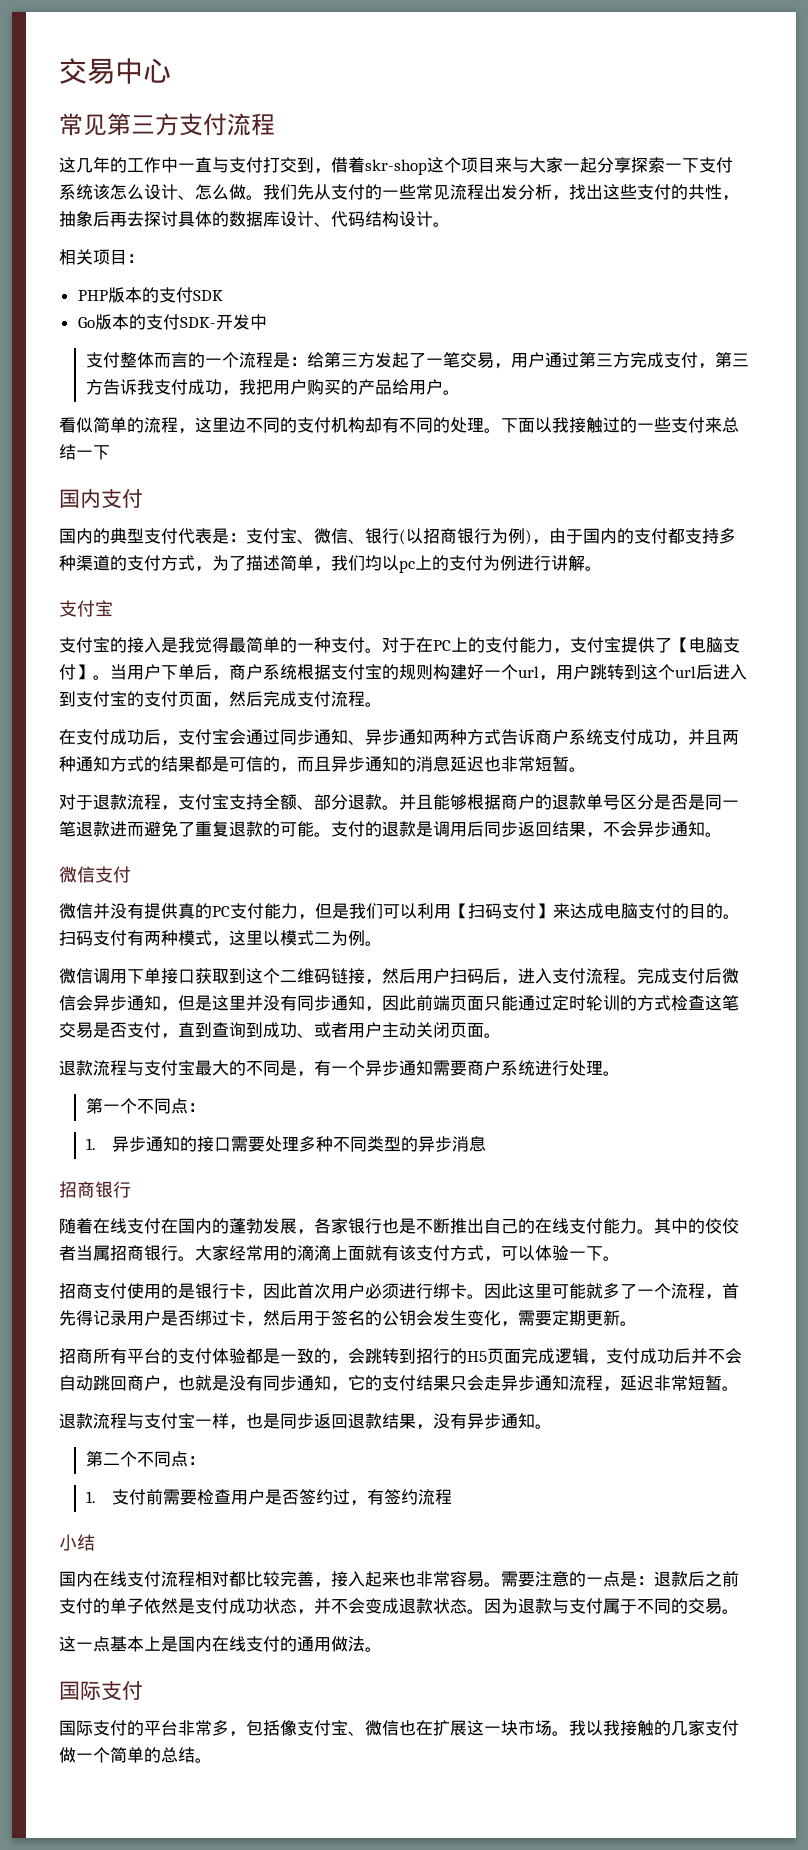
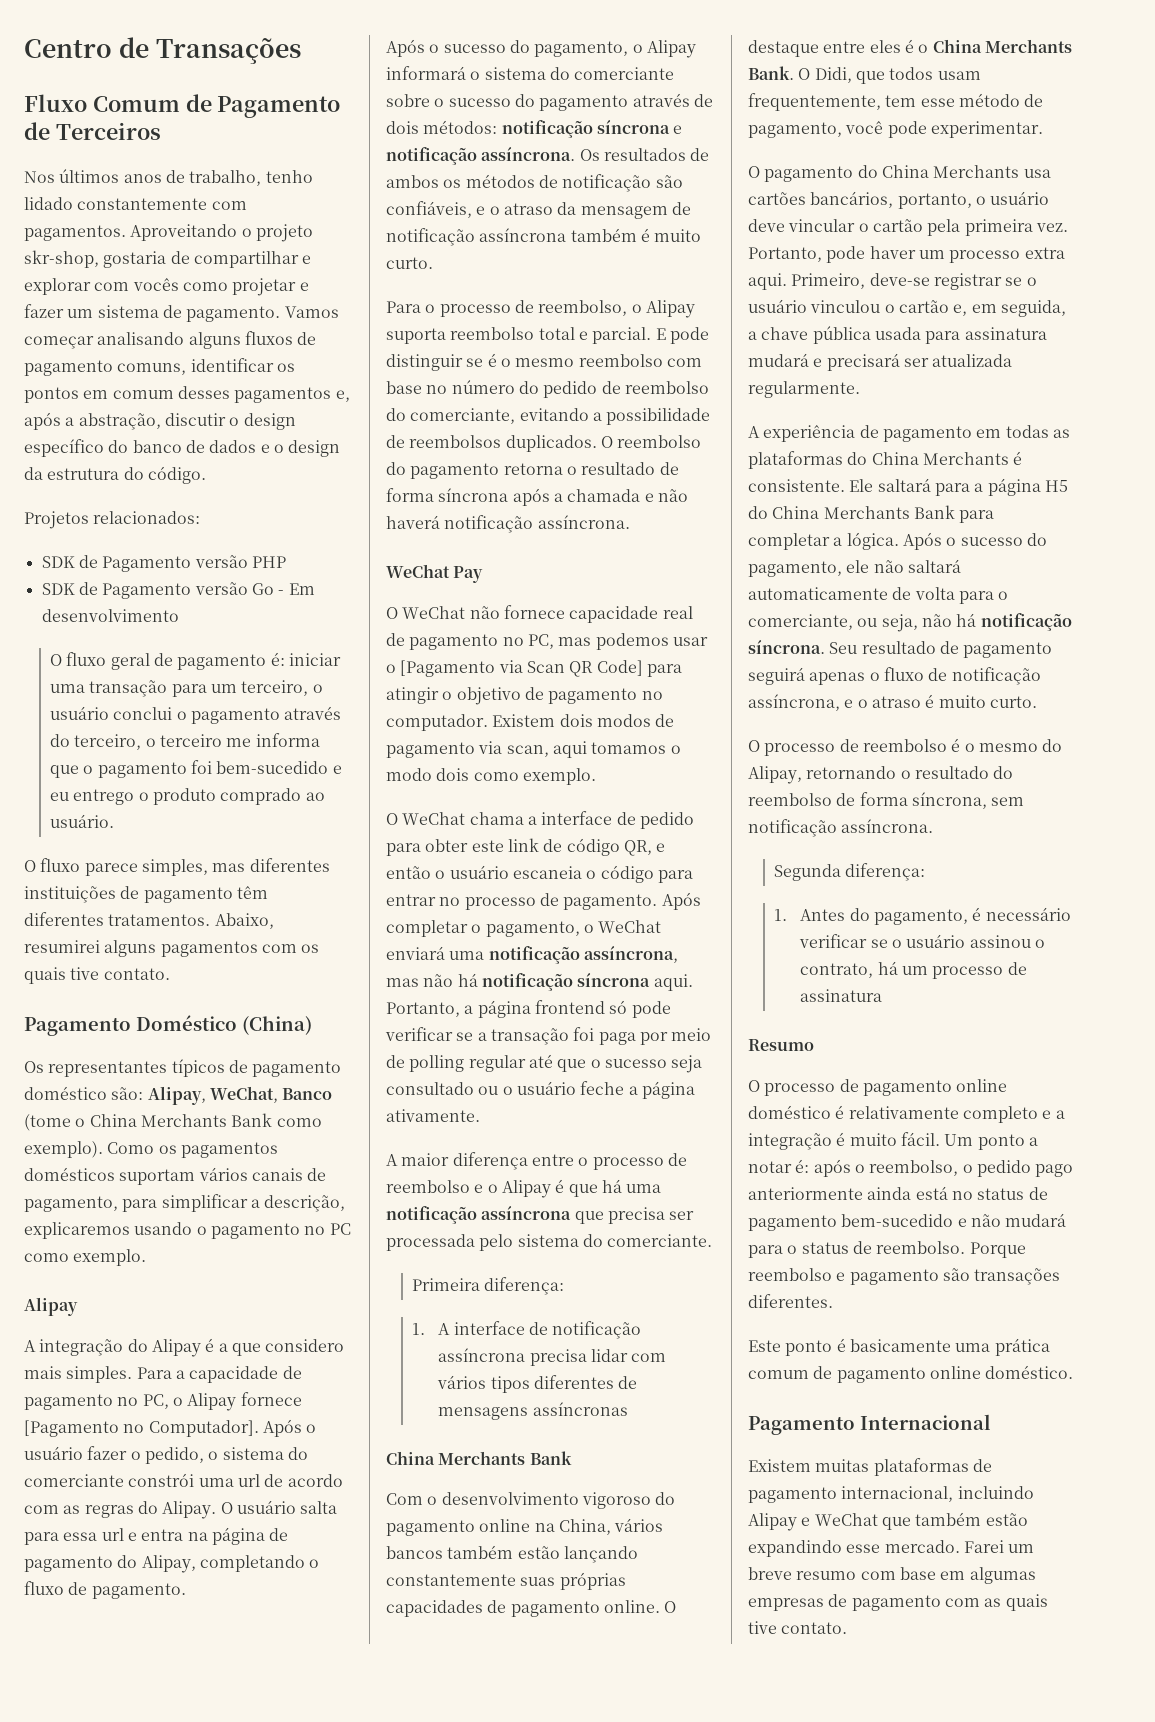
- 交易中心
- 常见第三方支付流程
- 这几年的工作中一直与支付打交到，借着skr-shop这个项目来与大家一起分享探索一下支付系统该怎么设计、怎么做。我们先从支付的一些常见流程出发分析，找出这些支付的共性，抽象后再去探讨具体的数据库设计、代码结构设计。
- 相关项目：
- PHP版本的支付SDK
- Go版本的支付SDK-开发中
- 支付整体而言的一个流程是：给第三方发起了一笔交易，用户通过第三方完成支付，第三方告诉我支付成功，我把用户购买的产品给用户。
- 看似简单的流程，这里边不同的支付机构却有不同的处理。下面以我接触过的一些支付来总结一下
- 国内支付
- 国内的典型支付代表是：支付宝、微信、银行(以招商银行为例)，由于国内的支付都支持多种渠道的支付方式，为了描述简单，我们均以pc上的支付为例进行讲解。
- 支付宝
- 支付宝的接入是我觉得最简单的一种支付。对于在PC上的支付能力，支付宝提供了【电脑支付】。当用户下单后，商户系统根据支付宝的规则构建好一个url，用户跳转到这个url后进入到支付宝的支付页面，然后完成支付流程。
- 在支付成功后，支付宝会通过同步通知、异步通知两种方式告诉商户系统支付成功，并且两种通知方式的结果都是可信的，而且异步通知的消息延迟也非常短暂。
- 对于退款流程，支付宝支持全额、部分退款。并且能够根据商户的退款单号区分是否是同一笔退款进而避免了重复退款的可能。支付的退款是调用后同步返回结果，不会异步通知。
- 微信支付
- 微信并没有提供真的PC支付能力，但是我们可以利用【扫码支付】来达成电脑支付的目的。扫码支付有两种模式，这里以模式二为例。
- 微信调用下单接口获取到这个二维码链接，然后用户扫码后，进入支付流程。完成支付后微信会异步通知，但是这里并没有同步通知，因此前端页面只能通过定时轮训的方式检查这笔交易是否支付，直到查询到成功、或者用户主动关闭页面。
- 退款流程与支付宝最大的不同是，有一个异步通知需要商户系统进行处理。
- 第一个不同点：
- 1.异步通知的接口需要处理多种不同类型的异步消息
- 招商银行
- 随着在线支付在国内的蓬勃发展，各家银行也是不断推出自己的在线支付能力。其中的佼佼者当属招商银行。大家经常用的滴滴上面就有该支付方式，可以体验一下。
- 招商支付使用的是银行卡，因此首次用户必须进行绑卡。因此这里可能就多了一个流程，首先得记录用户是否绑过卡，然后用于签名的公钥会发生变化，需要定期更新。
- 招商所有平台的支付体验都是一致的，会跳转到招行的H5页面完成逻辑，支付成功后并不会自动跳回商户，也就是没有同步通知，它的支付结果只会走异步通知流程，延迟非常短暂。
- 退款流程与支付宝一样，也是同步返回退款结果，没有异步通知。
- 第二个不同点：
- 1.支付前需要检查用户是否签约过，有签约流程
- 小结
- 国内在线支付流程相对都比较完善，接入起来也非常容易。需要注意的一点是：退款后之前支付的单子依然是支付成功状态，并不会变成退款状态。因为退款与支付属于不同的交易。
- 这一点基本上是国内在线支付的通用做法。
- 国际支付
- 国际支付的平台非常多，包括像支付宝、微信也在扩展这一块市场。我以我接触的几家支付做一个简单的总结。
+ Centro de Transações
+ Fluxo Comum de Pagamento de Terceiros
+ Nos últimos anos de trabalho, tenho lidado constantemente com pagamentos. Aproveitando o projeto skr-shop, gostaria de compartilhar e explorar com vocês como projetar e fazer um sistema de pagamento. Vamos começar analisando alguns fluxos de pagamento comuns, identificar os pontos em comum desses pagamentos e, após a abstração, discutir o design específico do banco de dados e o design da estrutura do código.
+ Projetos relacionados:
+ SDK de Pagamento versão PHP
+ SDK de Pagamento versão Go - Em desenvolvimento
+ O fluxo geral de pagamento é: iniciar uma transação para um terceiro, o usuário conclui o pagamento através do terceiro, o terceiro me informa que o pagamento foi bem-sucedido e eu entrego o produto comprado ao usuário.
+ O fluxo parece simples, mas diferentes instituições de pagamento têm diferentes tratamentos. Abaixo, resumirei alguns pagamentos com os quais tive contato.
+ Pagamento Doméstico (China)
+ Os representantes típicos de pagamento doméstico são: Alipay, WeChat, Banco (tome o China Merchants Bank como exemplo). Como os pagamentos domésticos suportam vários canais de pagamento, para simplificar a descrição, explicaremos usando o pagamento no PC como exemplo.
+ Alipay
+ A integração do Alipay é a que considero mais simples. Para a capacidade de pagamento no PC, o Alipay fornece [Pagamento no Computador]. Após o usuário fazer o pedido, o sistema do comerciante constrói uma url de acordo com as regras do Alipay. O usuário salta para essa url e entra na página de pagamento do Alipay, completando o fluxo de pagamento.
+ Após o sucesso do pagamento, o Alipay informará o sistema do comerciante sobre o sucesso do pagamento através de dois métodos: notificação síncrona e notificação assíncrona. Os resultados de ambos os métodos de notificação são confiáveis, e o atraso da mensagem de notificação assíncrona também é muito curto.
+ Para o processo de reembolso, o Alipay suporta reembolso total e parcial. E pode distinguir se é o mesmo reembolso com base no número do pedido de reembolso do comerciante, evitando a possibilidade de reembolsos duplicados. O reembolso do pagamento retorna o resultado de forma síncrona após a chamada e não haverá notificação assíncrona.
+ WeChat Pay
+ O WeChat não fornece capacidade real de pagamento no PC, mas podemos usar o [Pagamento via Scan QR Code] para atingir o objetivo de pagamento no computador. Existem dois modos de pagamento via scan, aqui tomamos o modo dois como exemplo.
+ O WeChat chama a interface de pedido para obter este link de código QR, e então o usuário escaneia o código para entrar no processo de pagamento. Após completar o pagamento, o WeChat enviará uma notificação assíncrona, mas não há notificação síncrona aqui. Portanto, a página frontend só pode verificar se a transação foi paga por meio de polling regular até que o sucesso seja consultado ou o usuário feche a página ativamente.
+ A maior diferença entre o processo de reembolso e o Alipay é que há uma notificação assíncrona que precisa ser processada pelo sistema do comerciante.
+ Primeira diferença:
+ 1. A interface de notificação assíncrona precisa lidar com vários tipos diferentes de mensagens assíncronas
+ China Merchants Bank
+ Com o desenvolvimento vigoroso do pagamento online na China, vários bancos também estão lançando constantemente suas próprias capacidades de pagamento online. O destaque entre eles é o China Merchants Bank. O Didi, que todos usam frequentemente, tem esse método de pagamento, você pode experimentar.
+ O pagamento do China Merchants usa cartões bancários, portanto, o usuário deve vincular o cartão pela primeira vez. Portanto, pode haver um processo extra aqui. Primeiro, deve-se registrar se o usuário vinculou o cartão e, em seguida, a chave pública usada para assinatura mudará e precisará ser atualizada regularmente.
+ A experiência de pagamento em todas as plataformas do China Merchants é consistente. Ele saltará para a página H5 do China Merchants Bank para completar a lógica. Após o sucesso do pagamento, ele não saltará automaticamente de volta para o comerciante, ou seja, não há notificação síncrona. Seu resultado de pagamento seguirá apenas o fluxo de notificação assíncrona, e o atraso é muito curto.
+ O processo de reembolso é o mesmo do Alipay, retornando o resultado do reembolso de forma síncrona, sem notificação assíncrona.
+ Segunda diferença:
+ 1. Antes do pagamento, é necessário verificar se o usuário assinou o contrato, há um processo de assinatura
+ Resumo
+ O processo de pagamento online doméstico é relativamente completo e a integração é muito fácil. Um ponto a notar é: após o reembolso, o pedido pago anteriormente ainda está no status de pagamento bem-sucedido e não mudará para o status de reembolso. Porque reembolso e pagamento são transações diferentes.
+ Este ponto é basicamente uma prática comum de pagamento online doméstico.
+ Pagamento Internacional
+ Existem muitas plataformas de pagamento internacional, incluindo Alipay e WeChat que também estão expandindo esse mercado. Farei um breve resumo com base em algumas empresas de pagamento com as quais tive contato.

